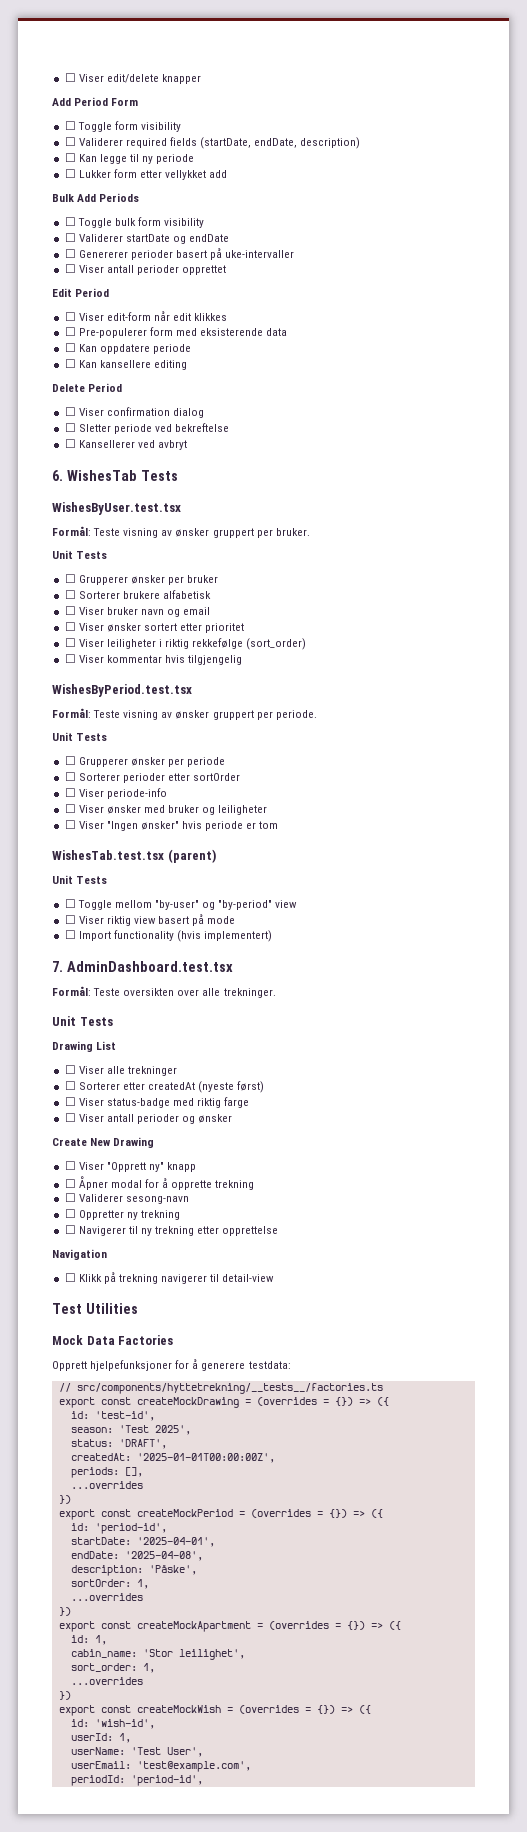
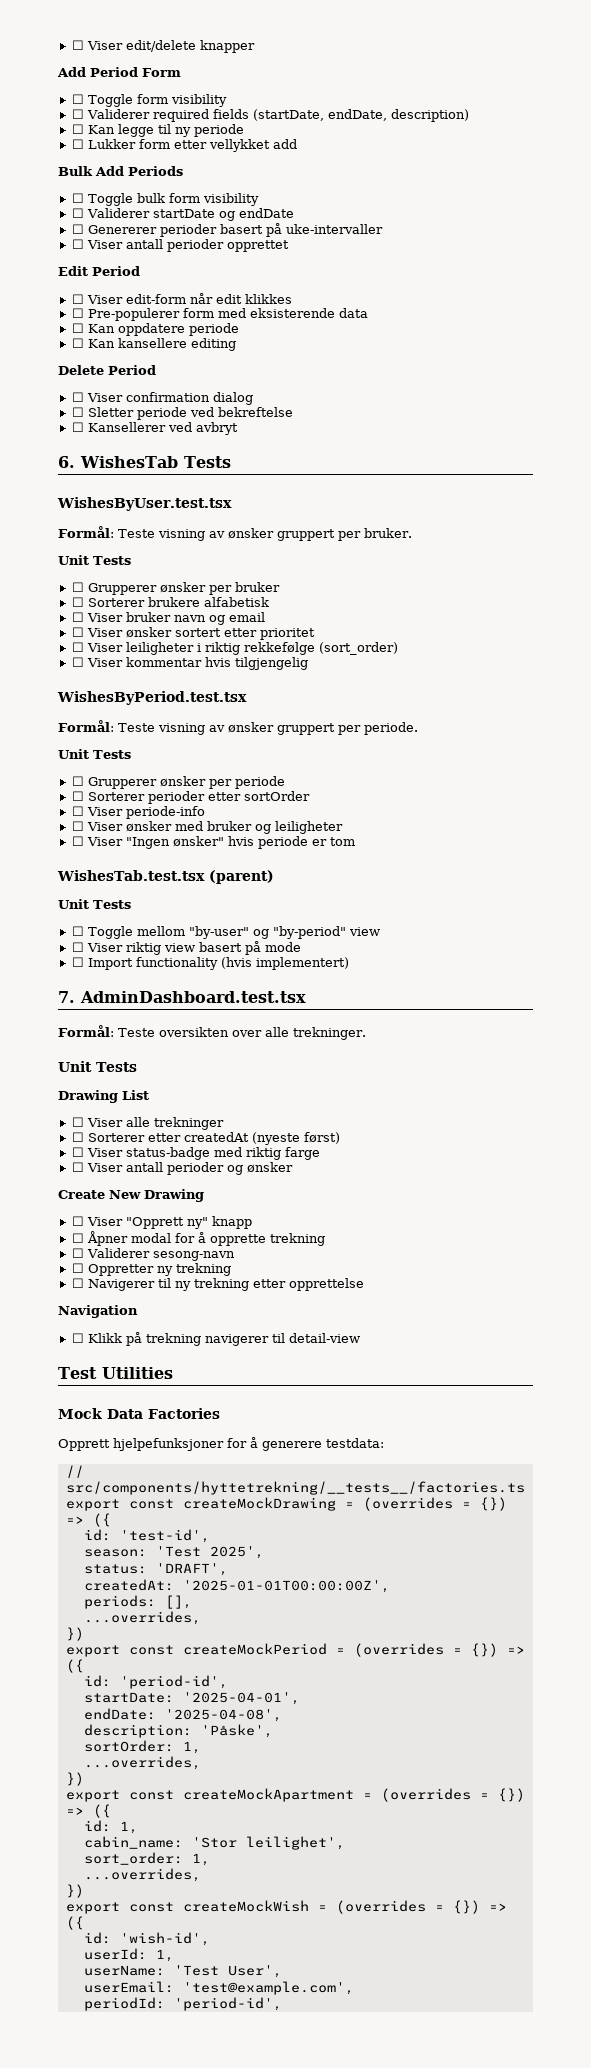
  periods: [],
- ...overrides
+ ...overrides,
  sortOrder: 1,
- ...overrides
+ ...overrides,
  sort_order: 1,
- ...overrides
+ ...overrides,

